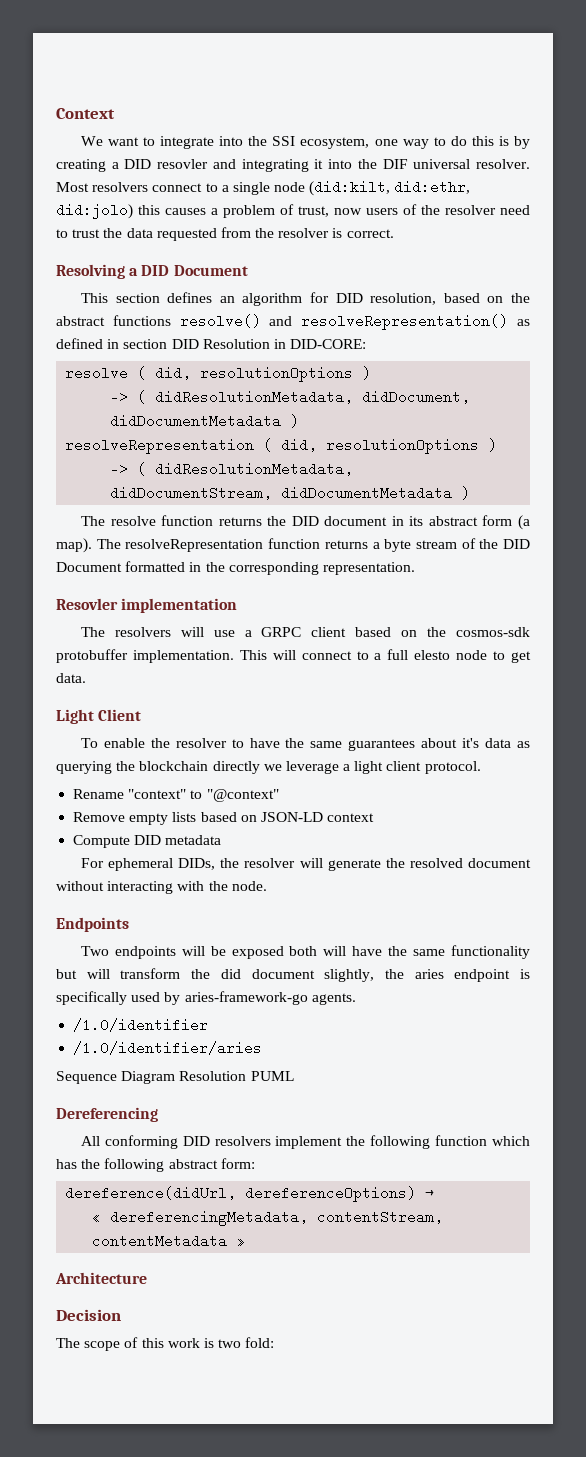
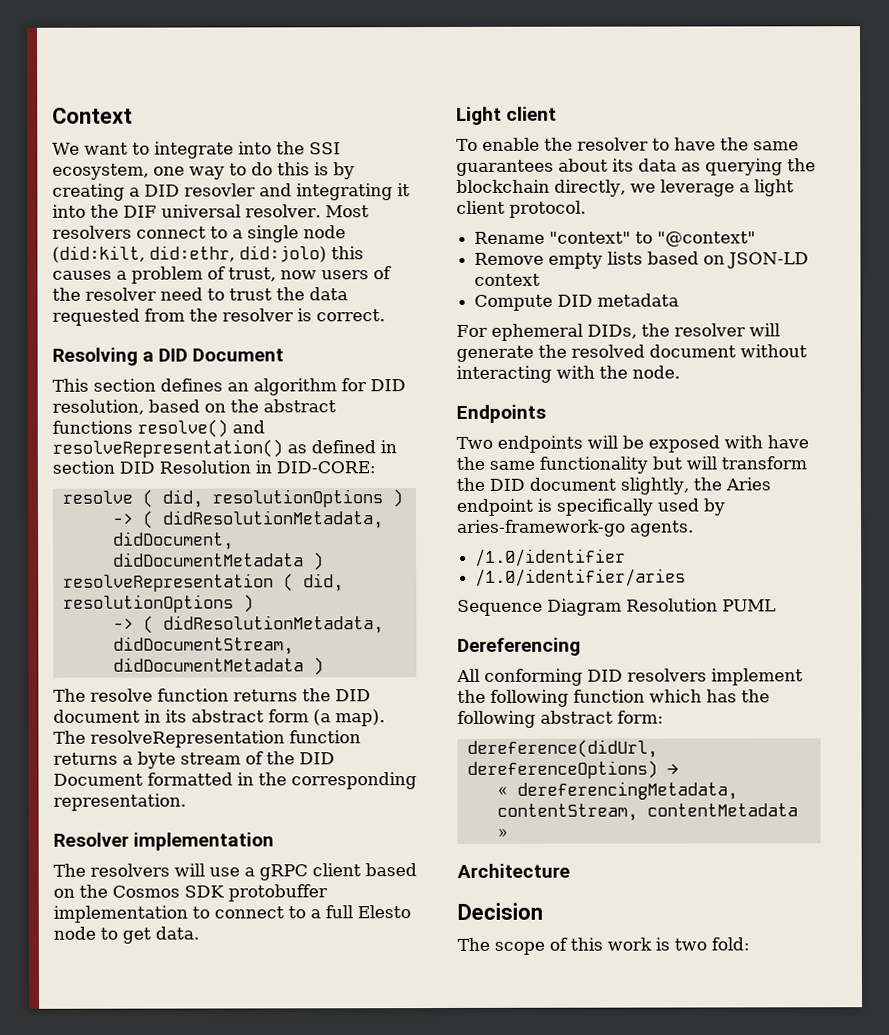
- Resovler implementation
+ Resolver implementation
- The resolvers will use a GRPC client based on the cosmos-sdk protobuffer implementation. This will connect to a full elesto node to get data.
+ The resolvers will use a gRPC client based on the Cosmos SDK protobuffer implementation to connect to a full Elesto node to get data.
- Light Client
+ Light client
- To enable the resolver to have the same guarantees about it's data as querying the blockchain directly we leverage a light client protocol.
+ To enable the resolver to have the same guarantees about its data as querying the blockchain directly, we leverage a light client protocol.
- Two endpoints will be exposed both will have the same functionality but will transform the did document slightly, the aries endpoint is specifically used by aries-framework-go agents.
+ Two endpoints will be exposed with have the same functionality but will transform the DID document slightly, the Aries endpoint is specifically used by aries-framework-go agents.

